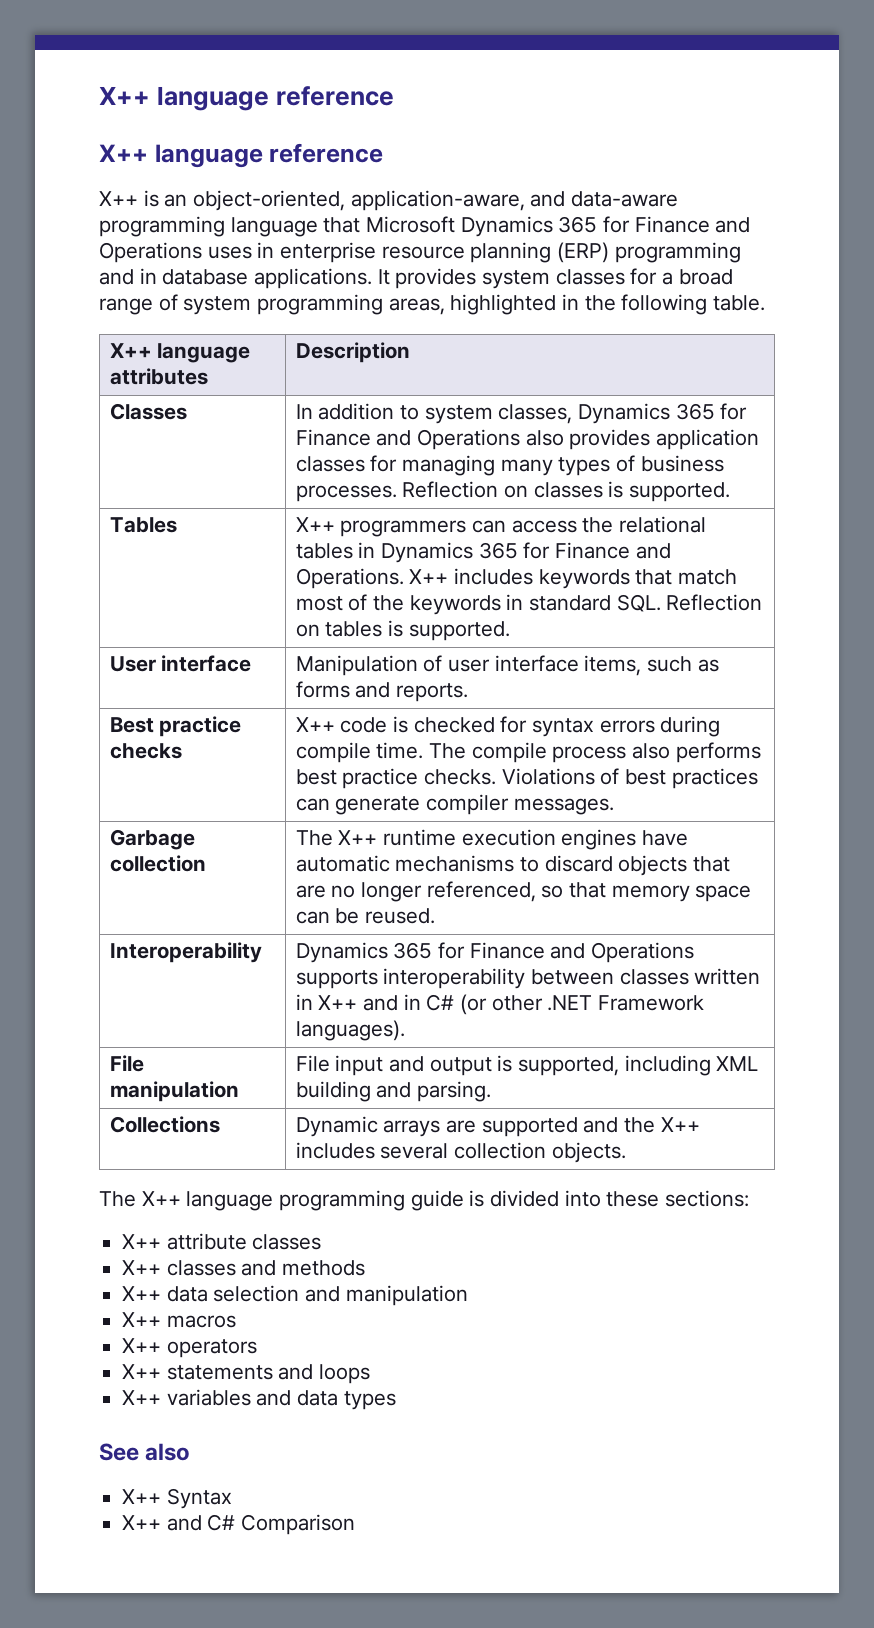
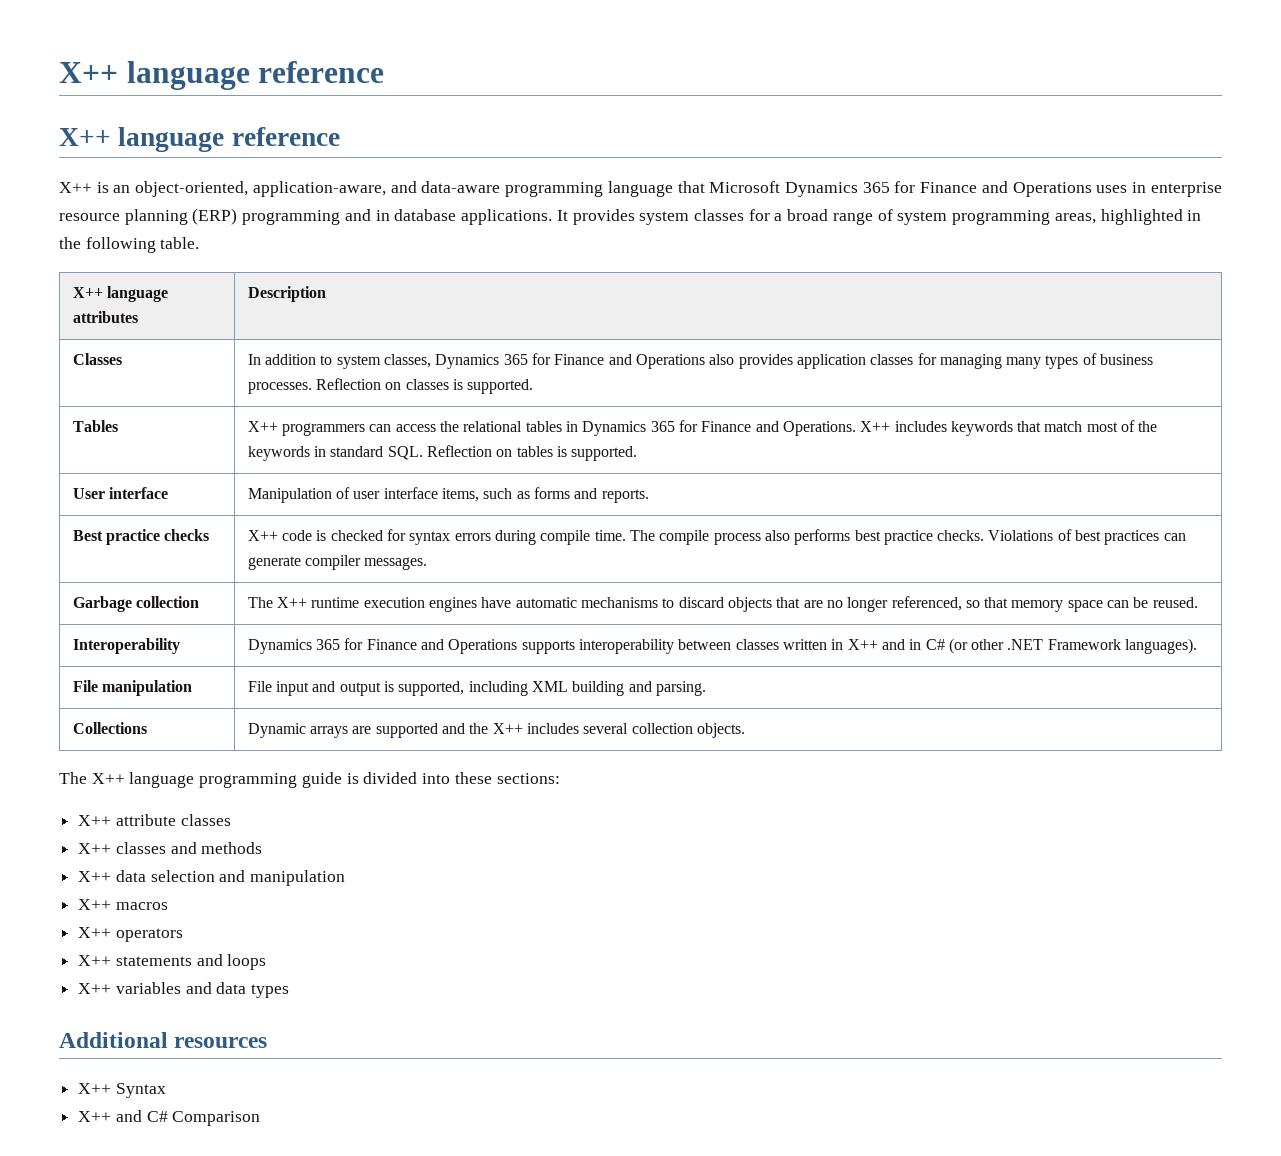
- See also
+ Additional resources

